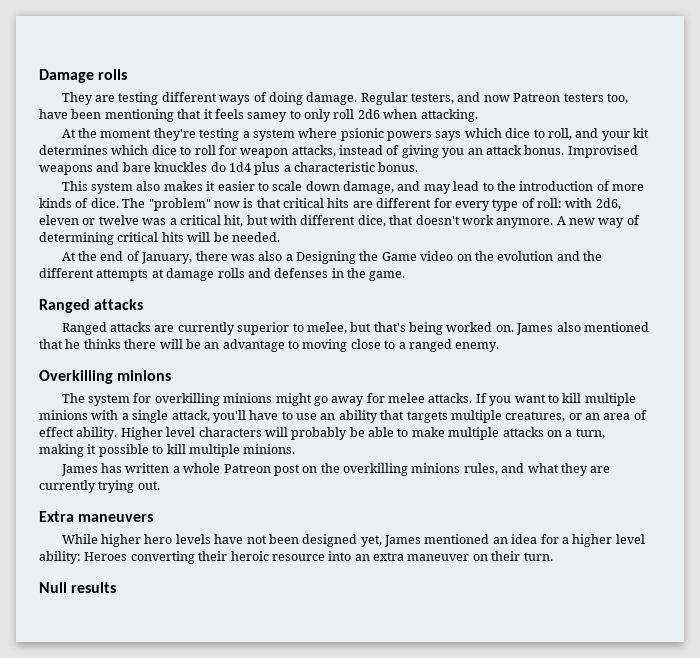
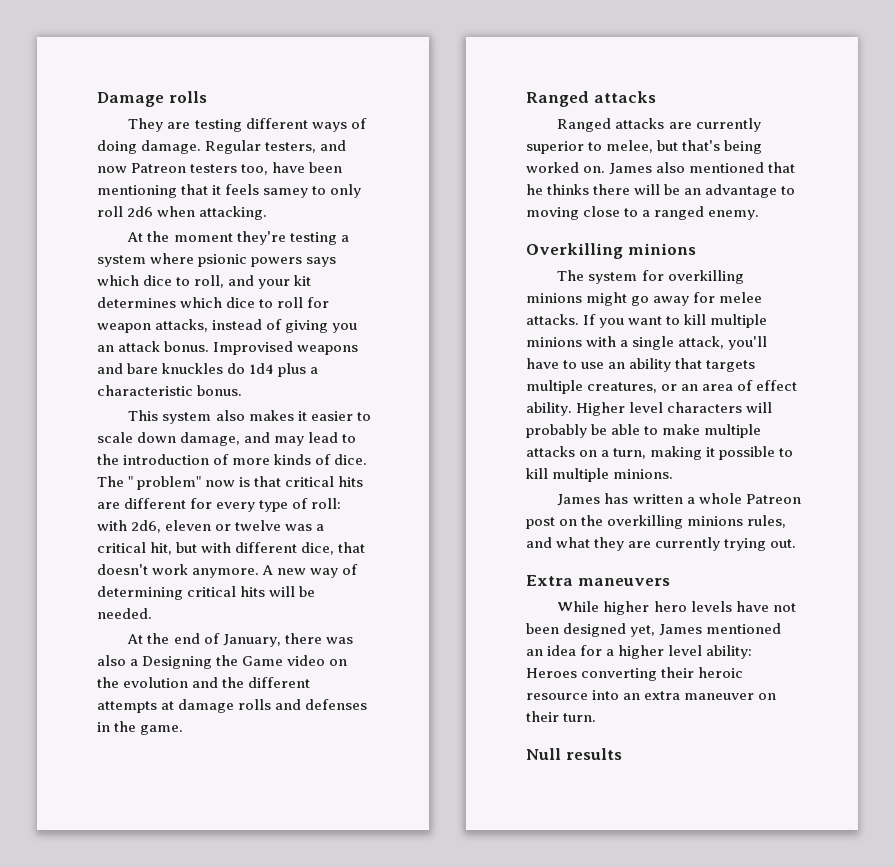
- The "problem" now is that critical hits are different for every type of roll: with 2d6, eleven or twelve was a critical hit, but with different dice, that doesn't work anymore.
+ The " problem" now is that critical hits are different for every type of roll: with 2d6, eleven or twelve was a critical hit, but with different dice, that doesn't work anymore.

